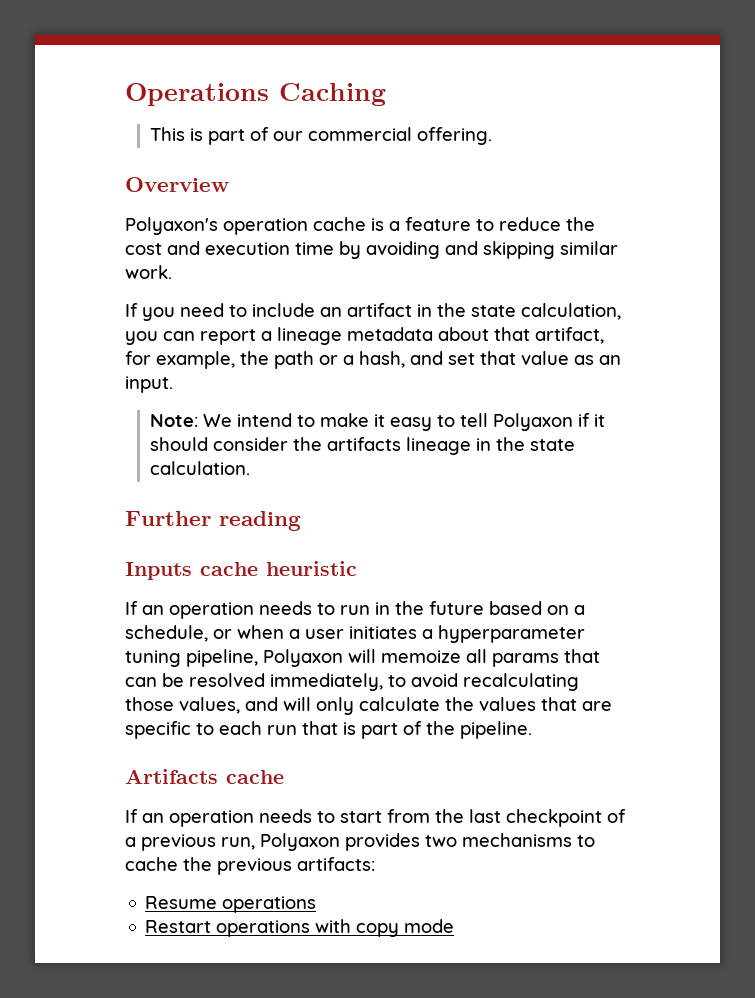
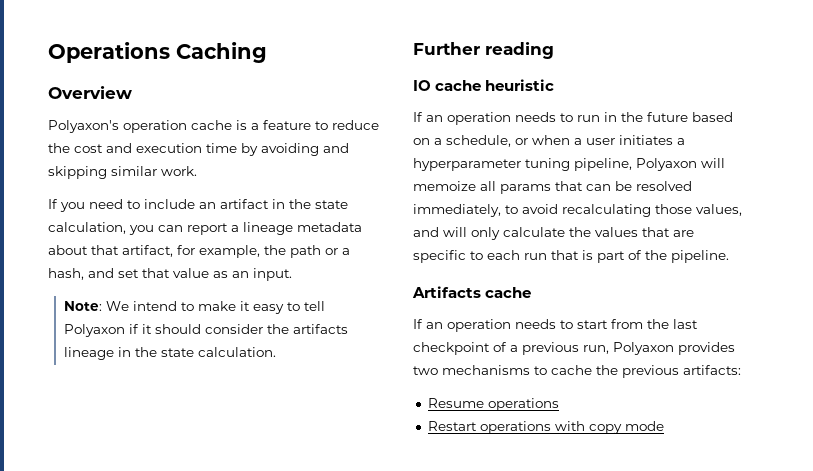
- This is part of our commercial offering.
- Inputs cache heuristic
+ IO cache heuristic

